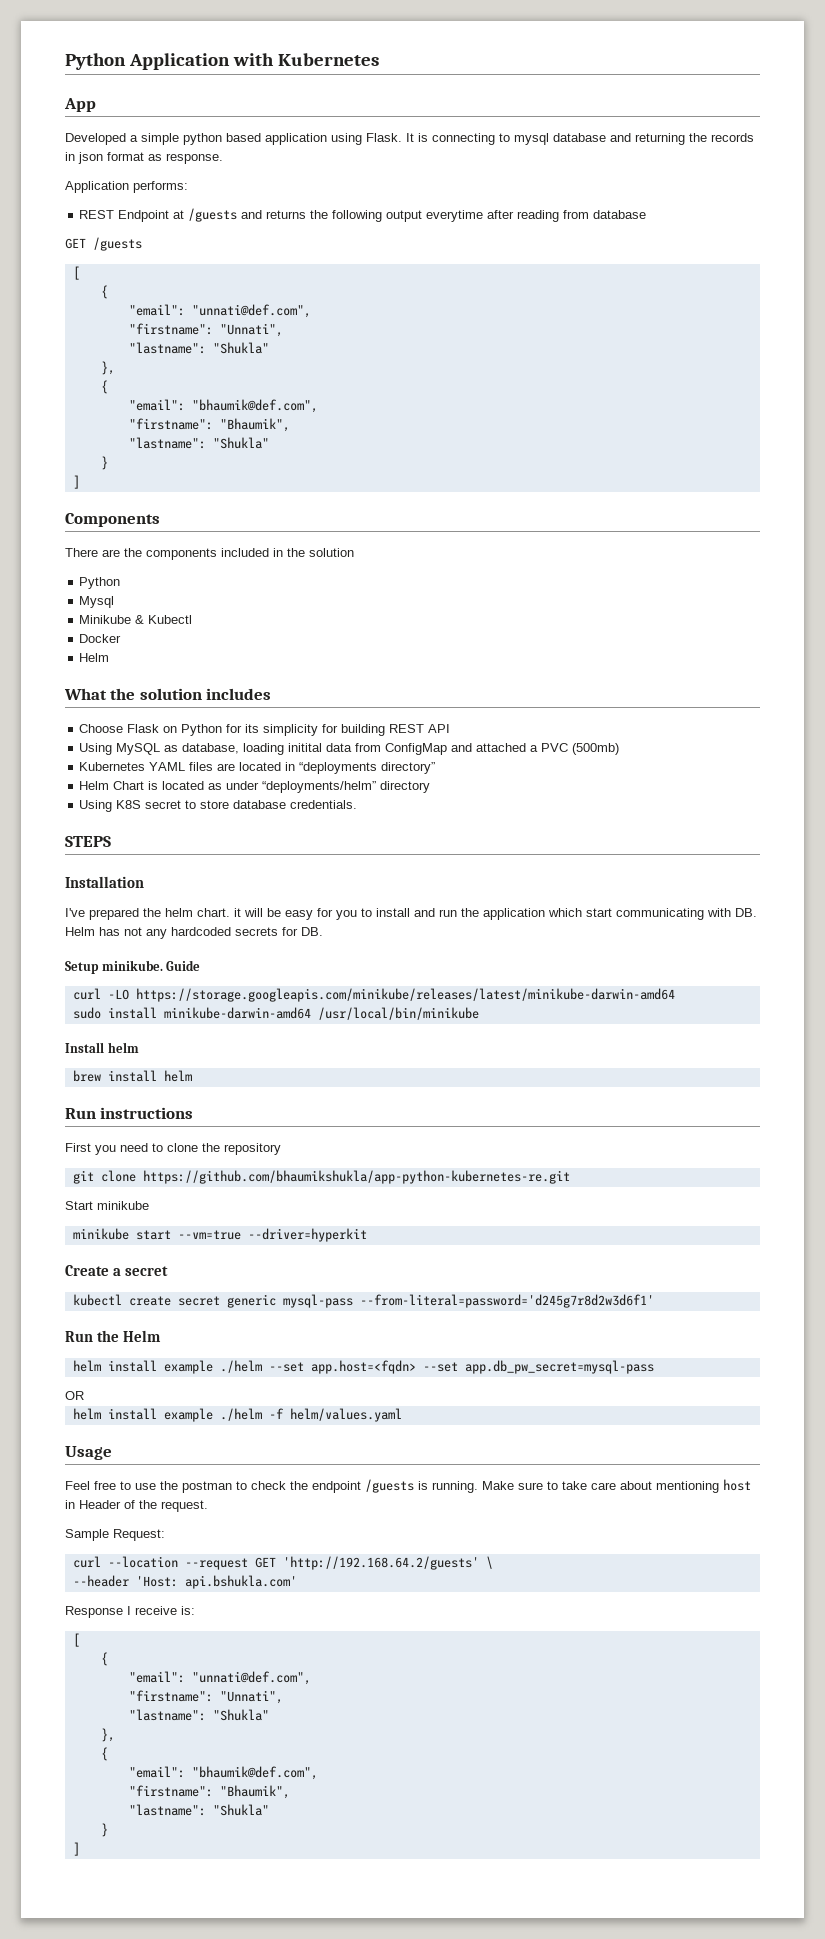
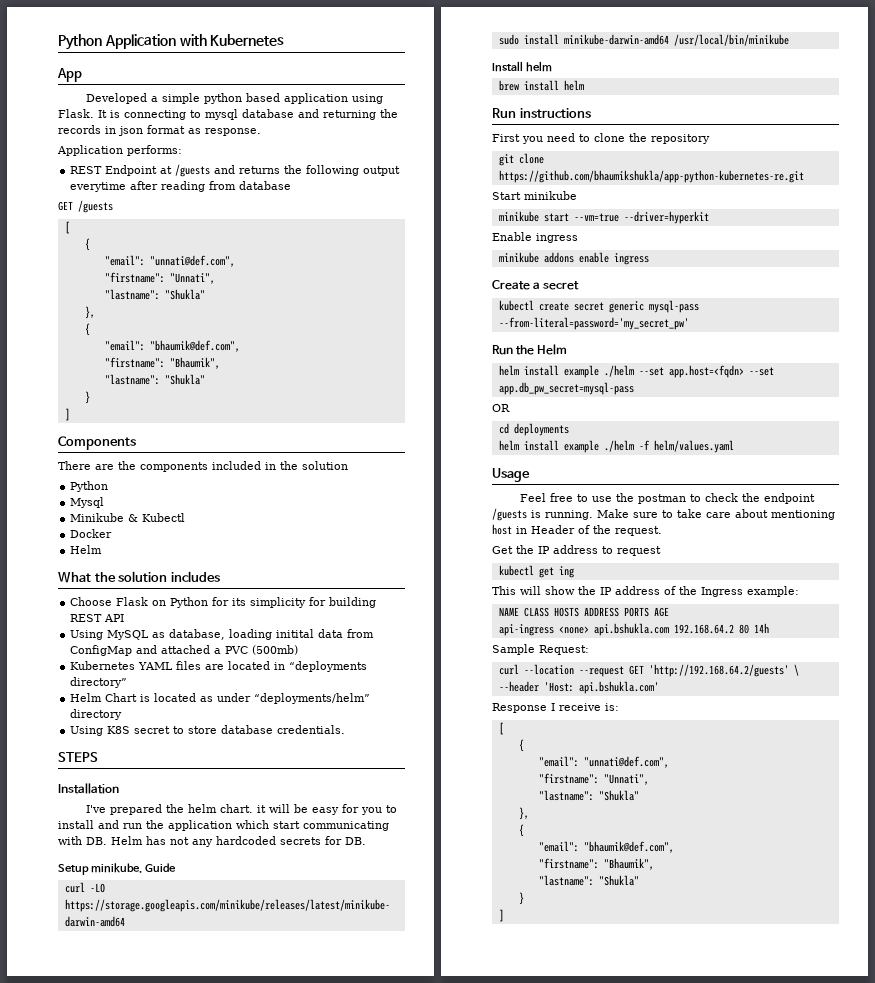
+ Enable ingress
+ minikube addons enable ingress
- kubectl create secret generic mysql-pass --from-literal=password='d245g7r8d2w3d6f1'
+ kubectl create secret generic mysql-pass --from-literal=password='my_secret_pw'
+ cd deployments
+ Get the IP address to request
+ kubectl get ing
+ This will show the IP address of the Ingress example:
+ NAME CLASS HOSTS ADDRESS PORTS AGE
+ api-ingress <none> api.bshukla.com 192.168.64.2 80 14h

